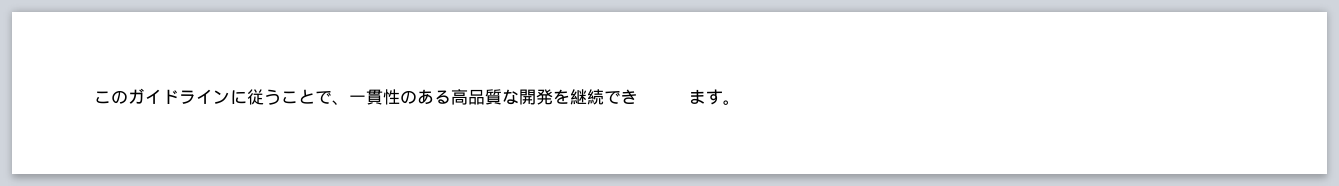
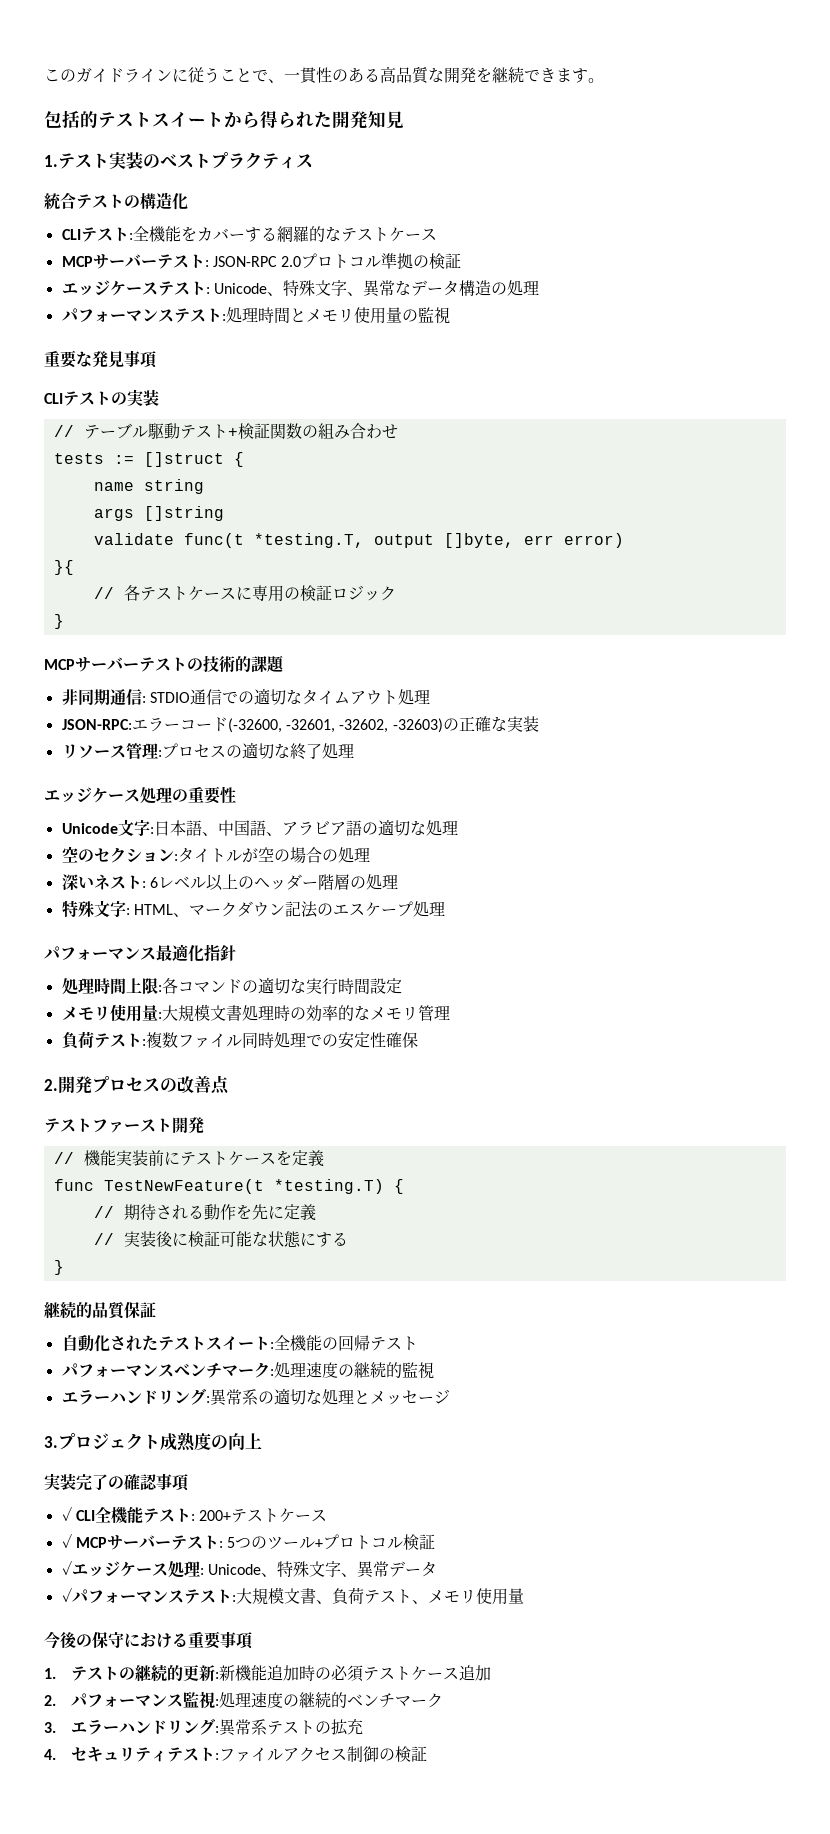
+ 包括的テストスイートから得られた開発知見
+ 1.テスト実装のベストプラクティス
+ 統合テストの構造化
+ CLIテスト:全機能をカバーする網羅的なテストケース
+ MCPサーバーテスト: JSON-RPC 2.0プロトコル準拠の検証
+ エッジケーステスト: Unicode、特殊文字、異常なデータ構造の処理
+ パフォーマンステスト:処理時間とメモリ使用量の監視
+ 重要な発見事項
+ CLIテストの実装
+ // テーブル駆動テスト+検証関数の組み合わせ
+ tests := []struct {
+ name string
+ args []string
+ validate func(t *testing.T, output []byte, err error)
+ }{
+ // 各テストケースに専用の検証ロジック
+ }
+ MCPサーバーテストの技術的課題
+ 非同期通信: STDIO通信での適切なタイムアウト処理
+ JSON-RPC:エラーコード(-32600, -32601, -32602, -32603)の正確な実装
+ リソース管理:プロセスの適切な終了処理
+ エッジケース処理の重要性
+ Unicode文字:日本語、中国語、アラビア語の適切な処理
+ 空のセクション:タイトルが空の場合の処理
+ 深いネスト: 6レベル以上のヘッダー階層の処理
+ 特殊文字: HTML、マークダウン記法のエスケープ処理
+ パフォーマンス最適化指針
+ 処理時間上限:各コマンドの適切な実行時間設定
+ メモリ使用量:大規模文書処理時の効率的なメモリ管理
+ 負荷テスト:複数ファイル同時処理での安定性確保
+ 2.開発プロセスの改善点
+ テストファースト開発
+ // 機能実装前にテストケースを定義
+ func TestNewFeature(t *testing.T) {
+ // 期待される動作を先に定義
+ // 実装後に検証可能な状態にする
+ }
+ 継続的品質保証
+ 自動化されたテストスイート:全機能の回帰テスト
+ パフォーマンスベンチマーク:処理速度の継続的監視
+ エラーハンドリング:異常系の適切な処理とメッセージ
+ 3.プロジェクト成熟度の向上
+ 実装完了の確認事項
+ ✓ CLI全機能テスト: 200+テストケース
+ ✓ MCPサーバーテスト: 5つのツール+プロトコル検証
+ ✓エッジケース処理: Unicode、特殊文字、異常データ
+ ✓パフォーマンステスト:大規模文書、負荷テスト、メモリ使用量
+ 今後の保守における重要事項
+ 1.テストの継続的更新:新機能追加時の必須テストケース追加
+ 2.パフォーマンス監視:処理速度の継続的ベンチマーク
+ 3.エラーハンドリング:異常系テストの拡充
+ 4.セキュリティテスト:ファイルアクセス制御の検証

